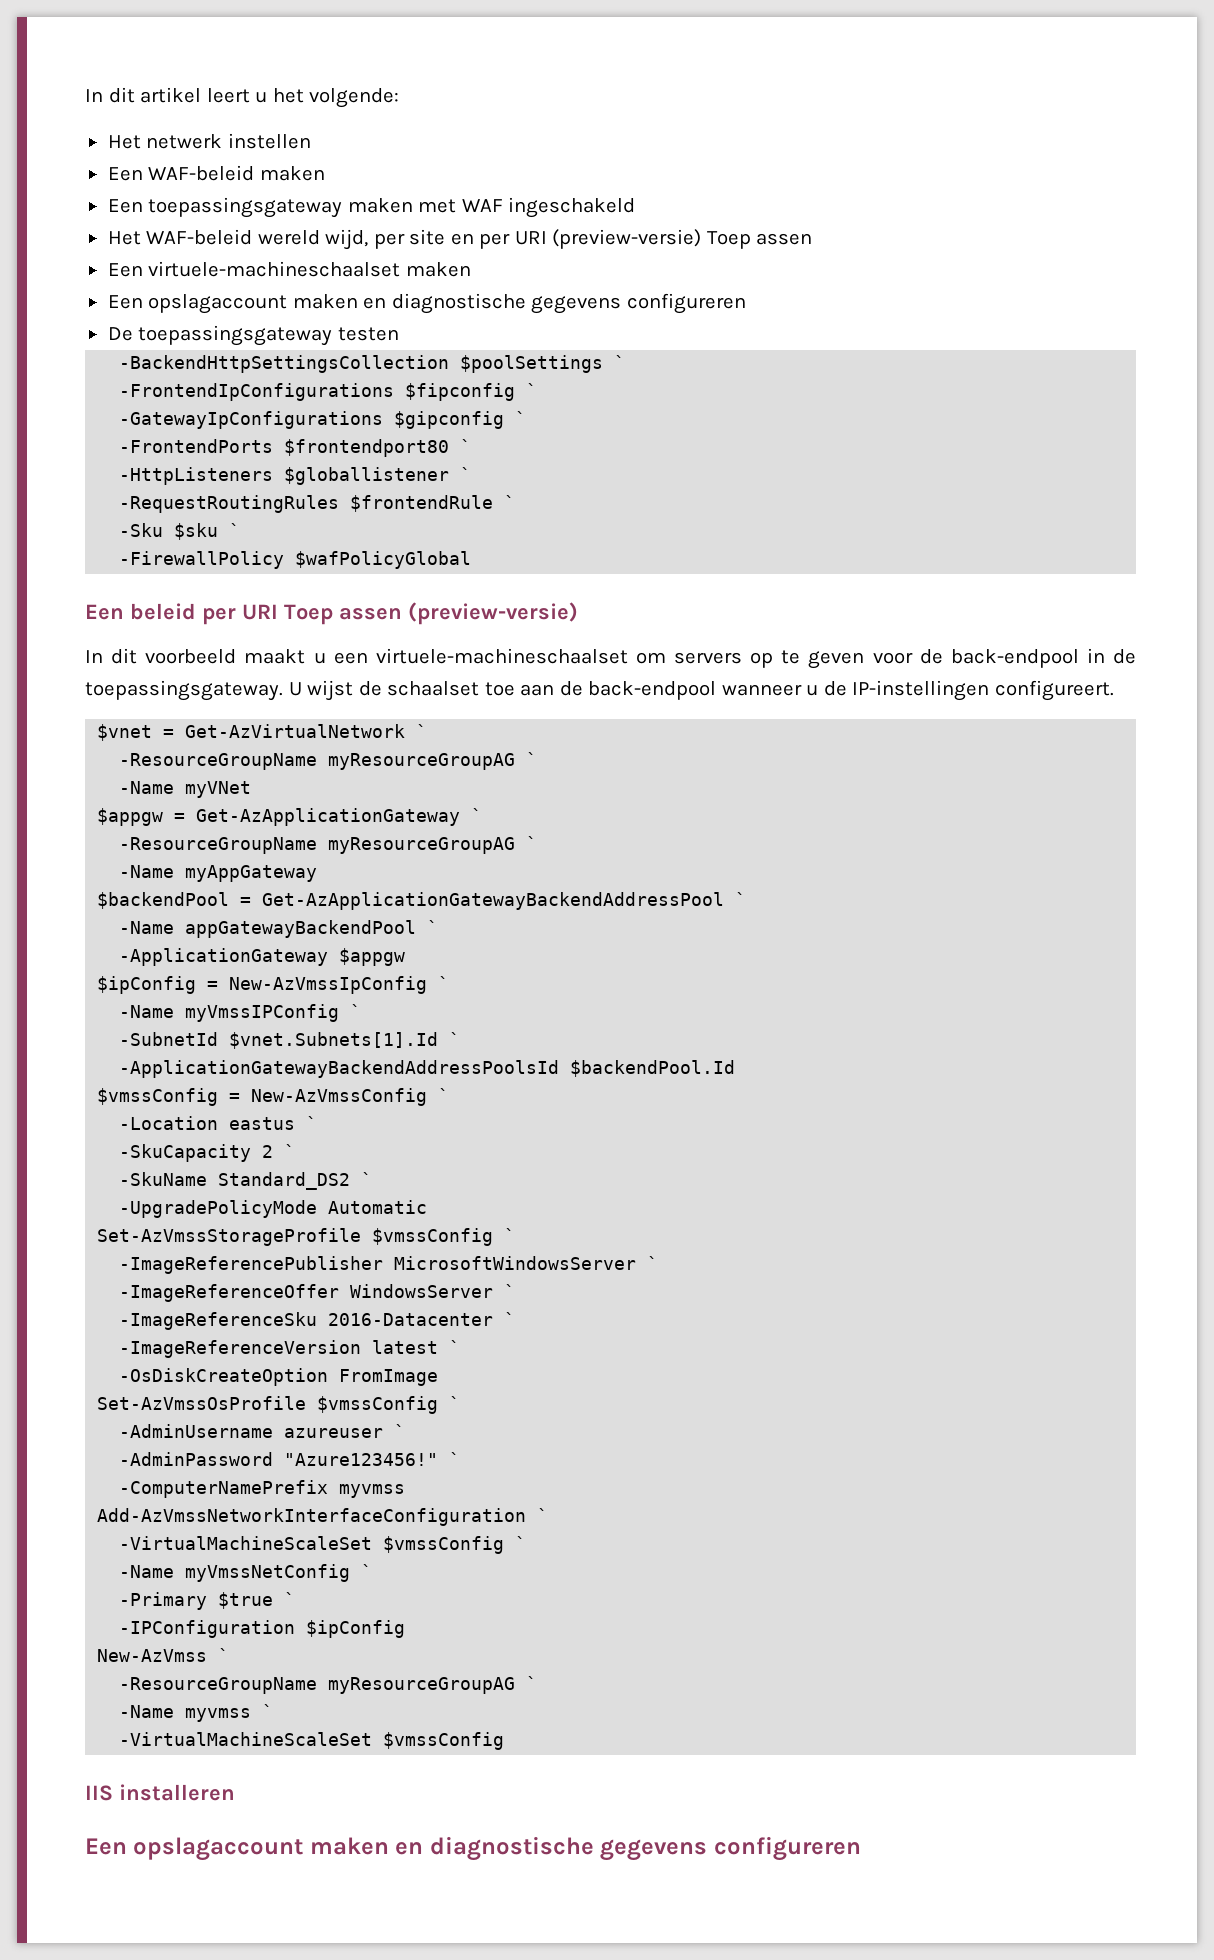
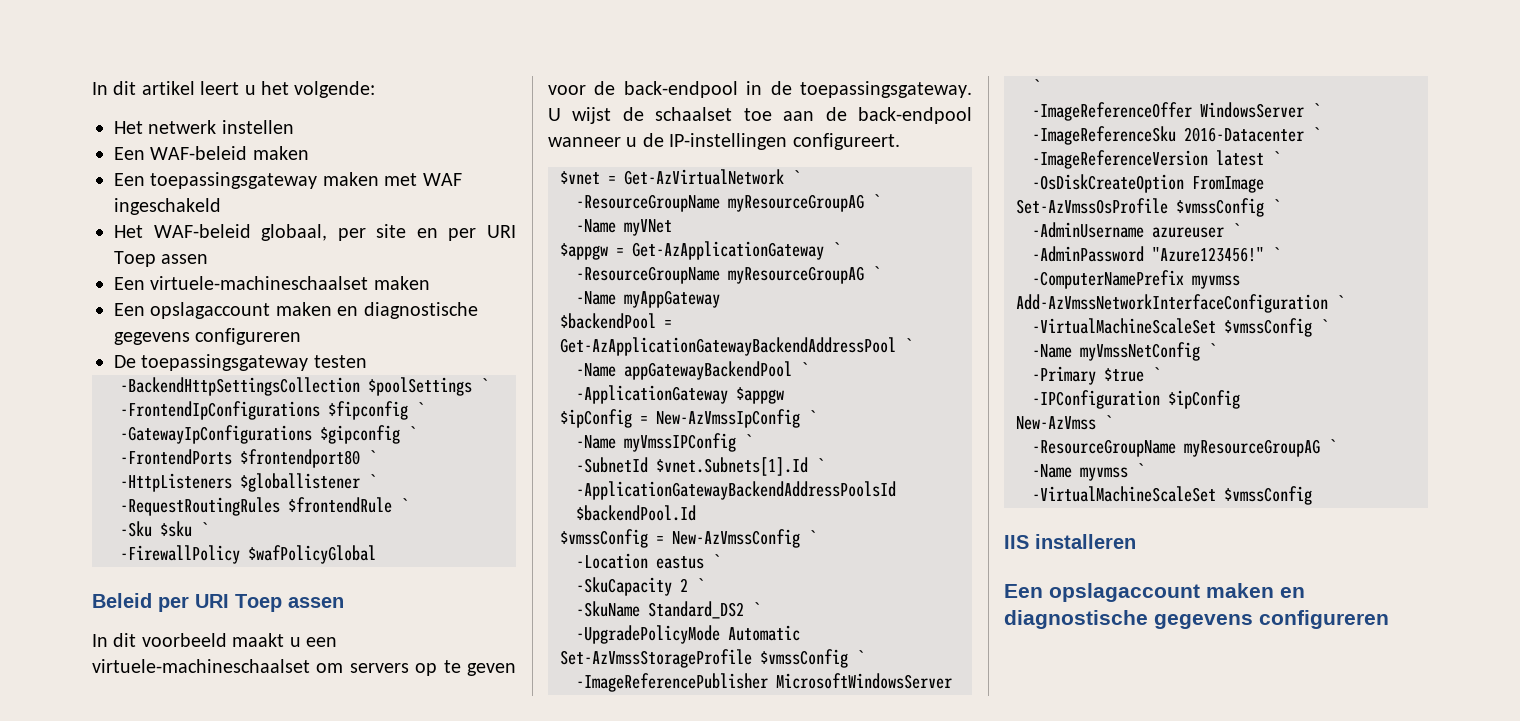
- Het WAF-beleid wereld wijd, per site en per URI (preview-versie) Toep assen
+ Het WAF-beleid globaal, per site en per URI Toep assen
- Een beleid per URI Toep assen (preview-versie)
+ Beleid per URI Toep assen

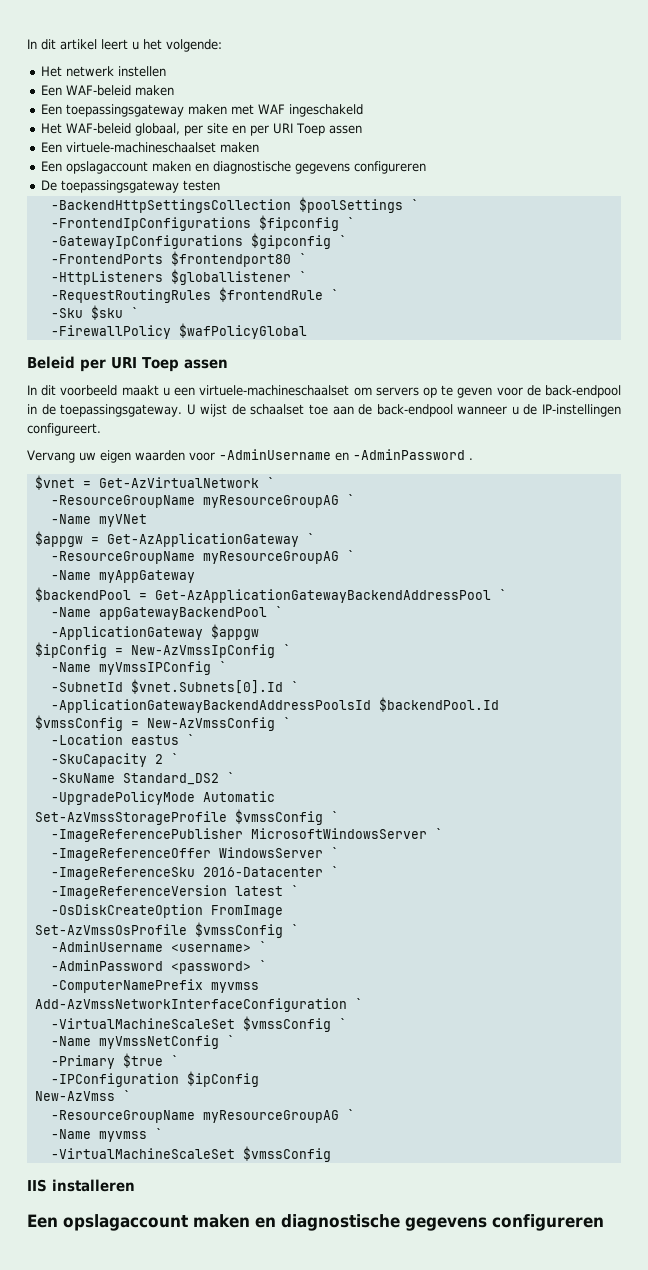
+ Vervang uw eigen waarden voor -AdminUsername en -AdminPassword .
- -SubnetId $vnet.Subnets[1].Id `
+ -SubnetId $vnet.Subnets[0].Id `
- -AdminUsername azureuser `
+ -AdminUsername <username> `
- -AdminPassword "Azure123456!" `
+ -AdminPassword <password> `

